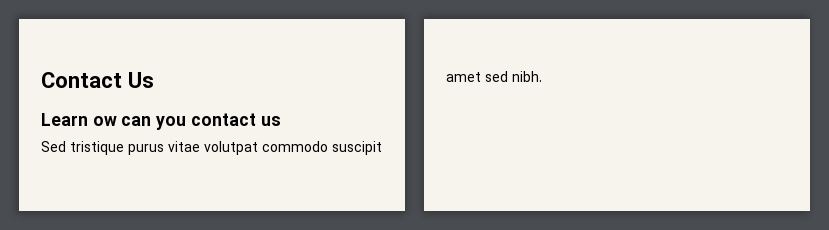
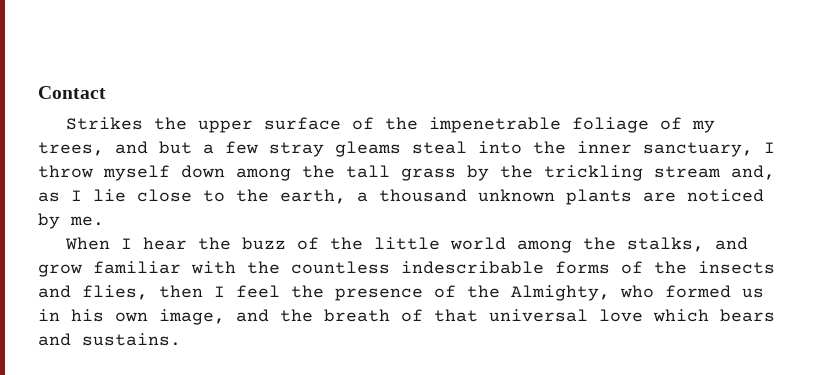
- Contact Us
- Learn ow can you contact us
- Sed tristique purus vitae volutpat commodo suscipit amet sed nibh.
+ Contact
+ Strikes the upper surface of the impenetrable foliage of my trees, and but a few stray gleams steal into the inner sanctuary, I throw myself down among the tall grass by the trickling stream and, as I lie close to the earth, a thousand unknown plants are noticed by me.
+ When I hear the buzz of the little world among the stalks, and grow familiar with the countless indescribable forms of the insects and flies, then I feel the presence of the Almighty, who formed us in his own image, and the breath of that universal love which bears and sustains.

